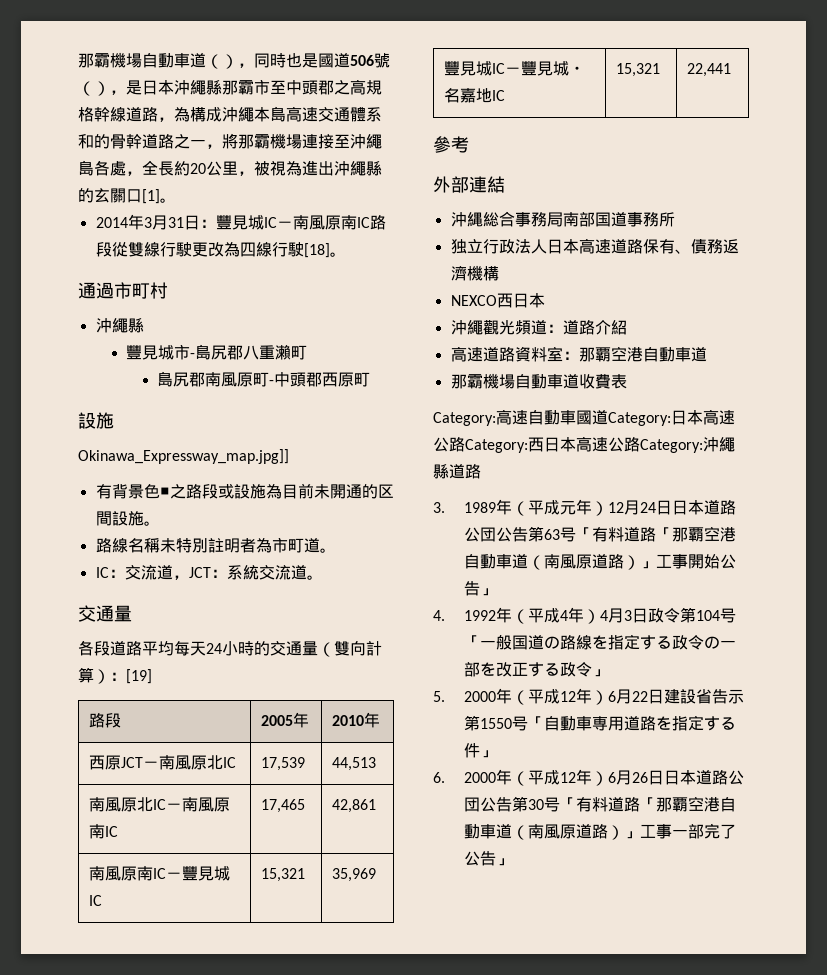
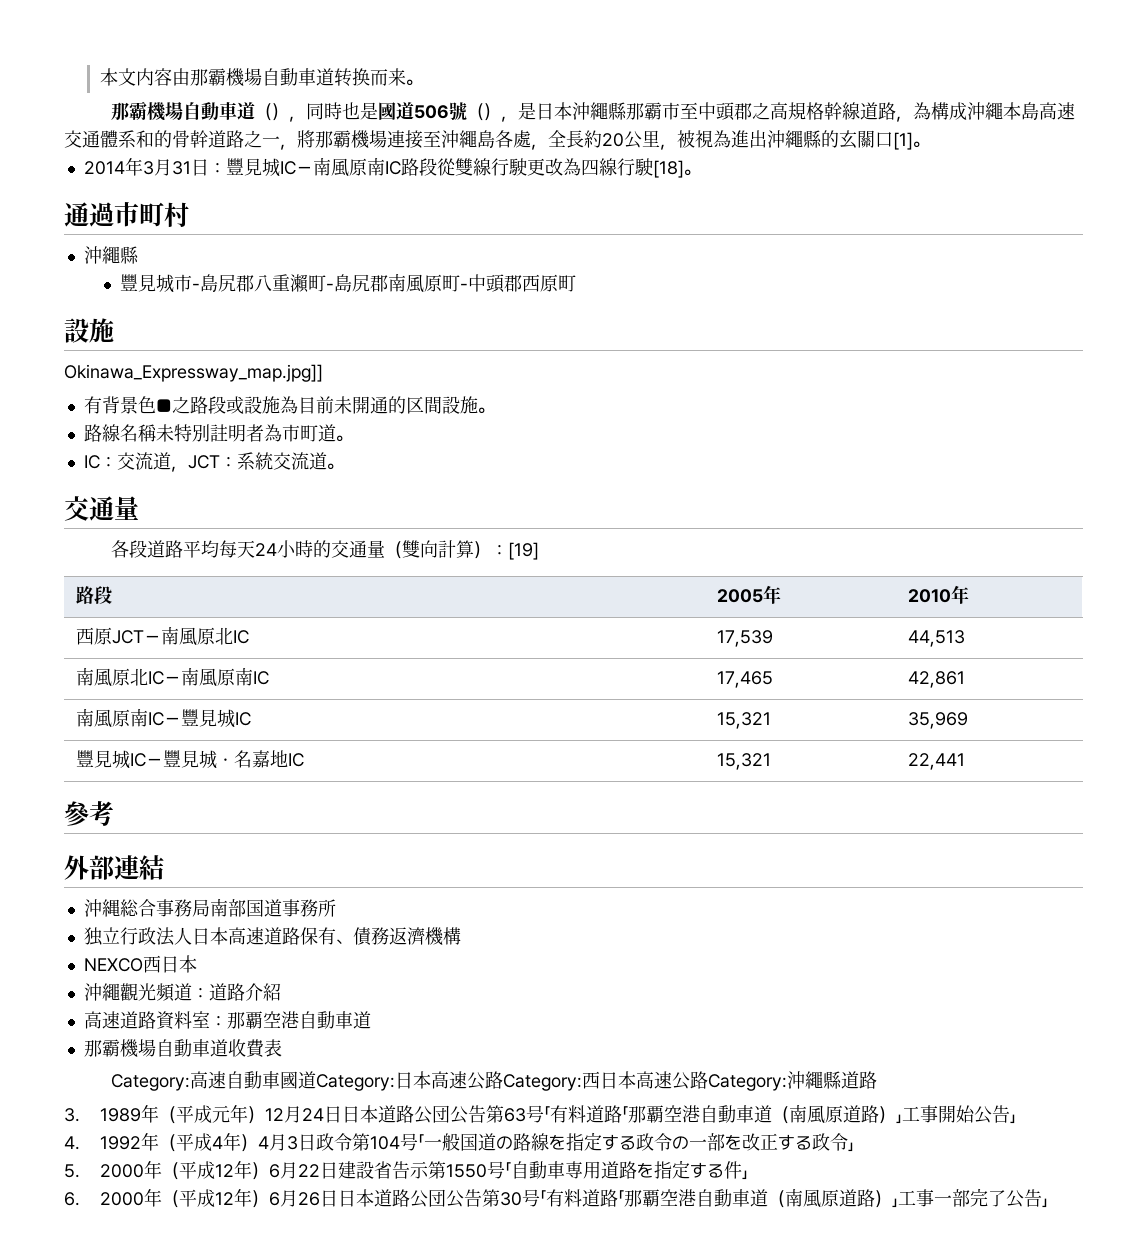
+ 本文内容由那霸機場自動車道转换而来。
- 豐見城市-島尻郡八重瀨町
- 島尻郡南風原町-中頭郡西原町
+ 豐見城市-島尻郡八重瀨町-島尻郡南風原町-中頭郡西原町

